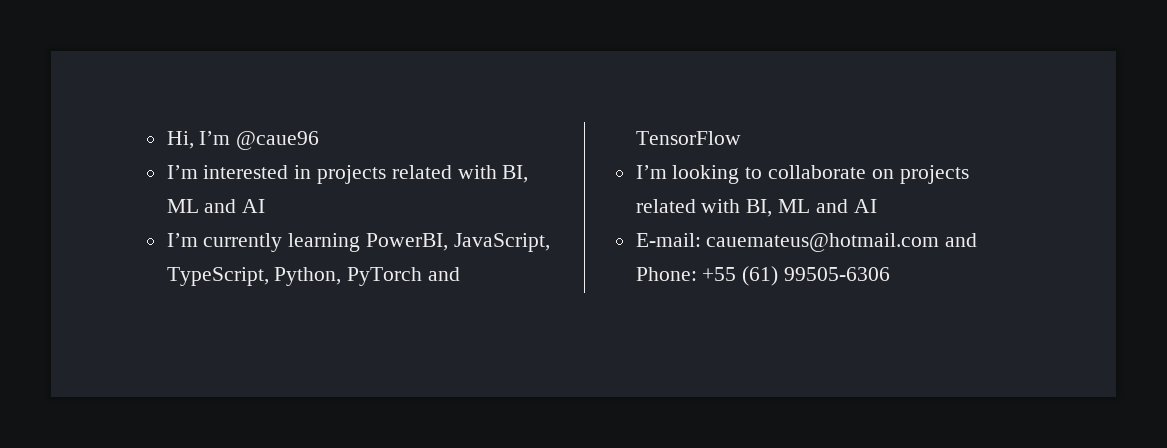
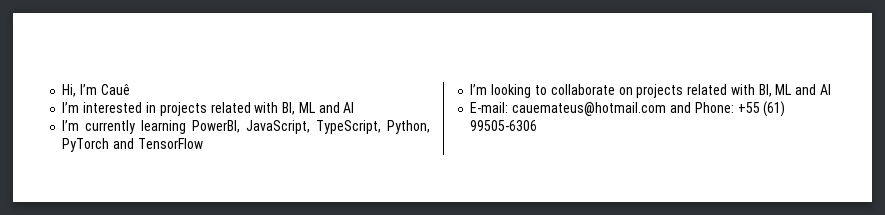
- Hi, I’m @caue96
+ Hi, I’m Cauê

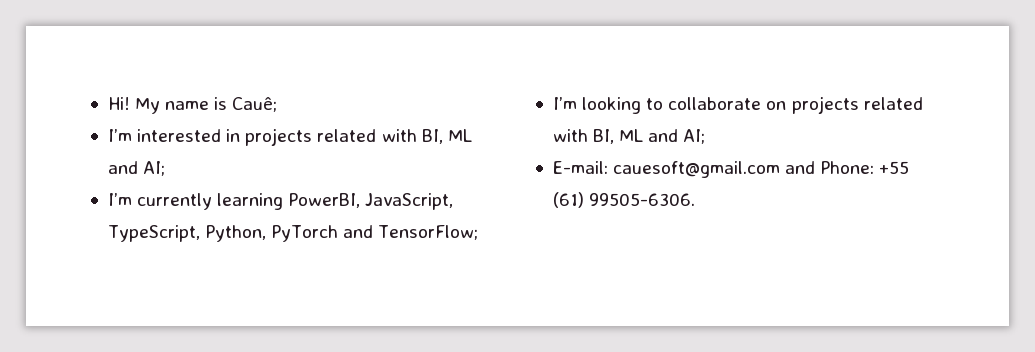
- Hi, I’m Cauê
+ Hi! My name is Cauê;
- I’m interested in projects related with BI, ML and AI
+ I’m interested in projects related with BI, ML and AI;
- I’m currently learning PowerBI, JavaScript, TypeScript, Python, PyTorch and TensorFlow
+ I’m currently learning PowerBI, JavaScript, TypeScript, Python, PyTorch and TensorFlow;
- I’m looking to collaborate on projects related with BI, ML and AI
+ I’m looking to collaborate on projects related with BI, ML and AI;
- E-mail: cauemateus@hotmail.com and Phone: +55 (61) 99505-6306
+ E-mail: cauesoft@gmail.com and Phone: +55 (61) 99505-6306.

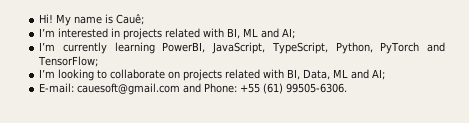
- I’m looking to collaborate on projects related with BI, ML and AI;
+ I’m looking to collaborate on projects related with BI, Data, ML and AI;

